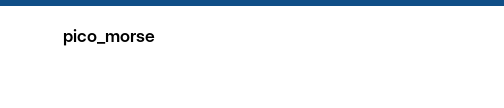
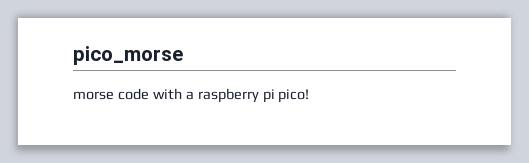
+ morse code with a raspberry pi pico!

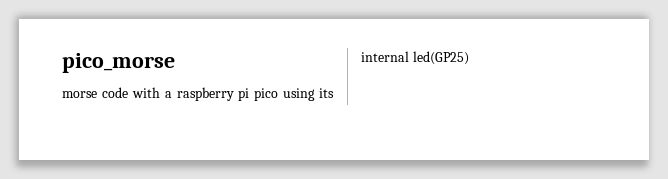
- morse code with a raspberry pi pico!
+ morse code with a raspberry pi pico using its internal led(GP25)

